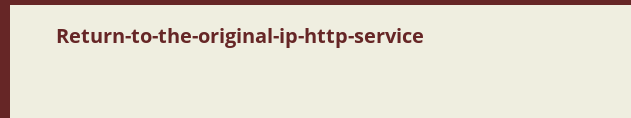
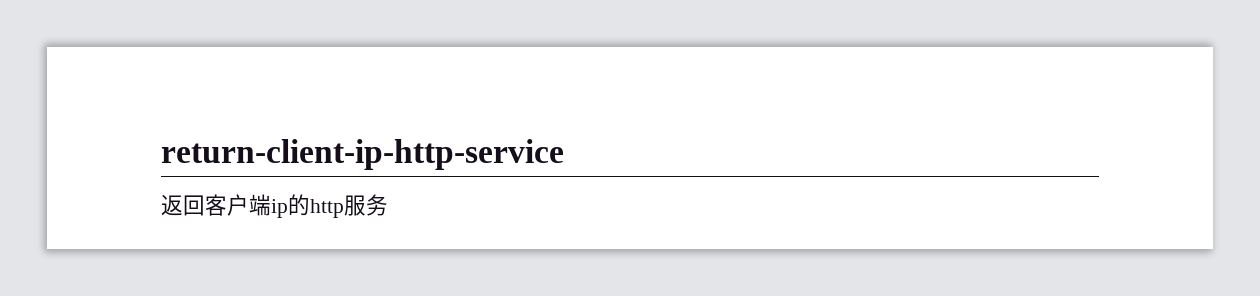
- Return-to-the-original-ip-http-service
+ return-client-ip-http-service
+ 返回客户端ip的http服务

